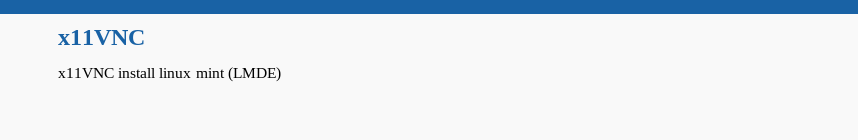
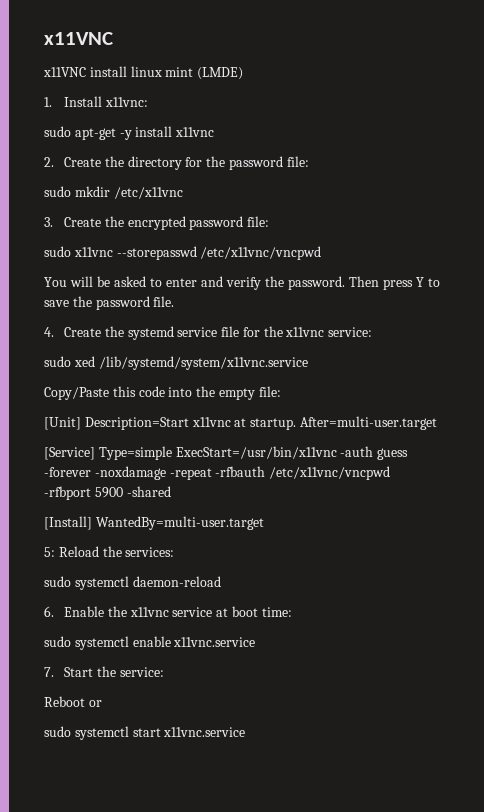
+ 1. Install x11vnc:
+ sudo apt-get -y install x11vnc
+ 2. Create the directory for the password file:
+ sudo mkdir /etc/x11vnc
+ 3. Create the encrypted password file:
+ sudo x11vnc --storepasswd /etc/x11vnc/vncpwd
+ You will be asked to enter and verify the password. Then press Y to save the password file.
+ 4. Create the systemd service file for the x11vnc service:
+ sudo xed /lib/systemd/system/x11vnc.service
+ Copy/Paste this code into the empty file:
+ [Unit] Description=Start x11vnc at startup. After=multi-user.target
+ [Service] Type=simple ExecStart=/usr/bin/x11vnc -auth guess -forever -noxdamage -repeat -rfbauth /etc/x11vnc/vncpwd -rfbport 5900 -shared
+ [Install] WantedBy=multi-user.target
+ 5: Reload the services:
+ sudo systemctl daemon-reload
+ 6. Enable the x11vnc service at boot time:
+ sudo systemctl enable x11vnc.service
+ 7. Start the service:
+ Reboot or
+ sudo systemctl start x11vnc.service

